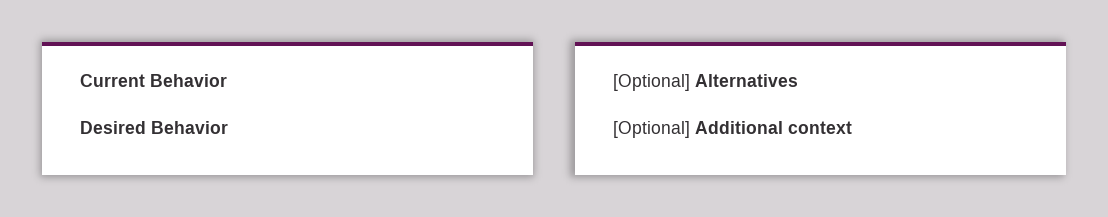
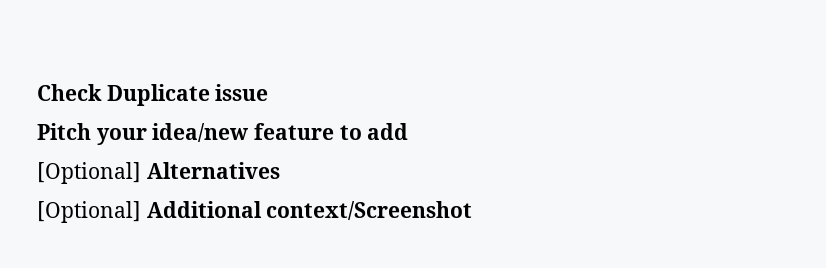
- Current Behavior
- Desired Behavior
+ Check Duplicate issue
+ Pitch your idea/new feature to add
- [Optional] Additional context
+ [Optional] Additional context/Screenshot

